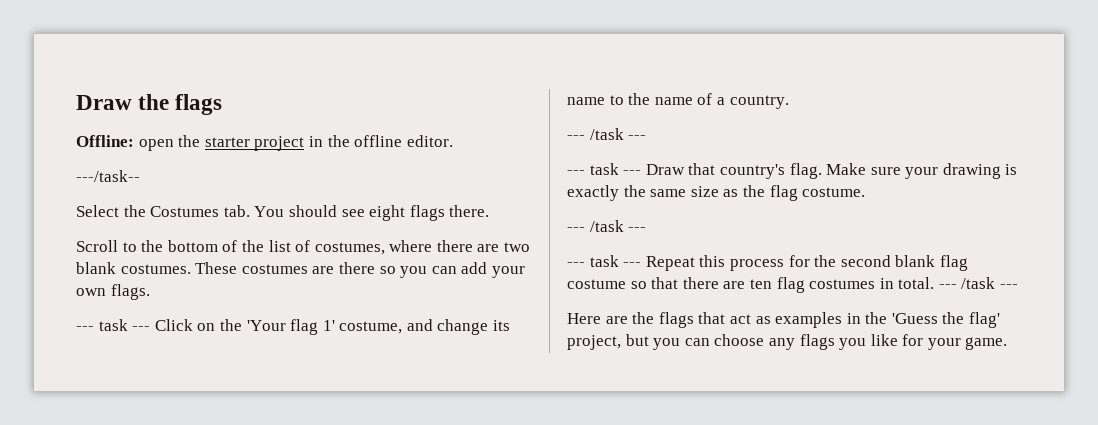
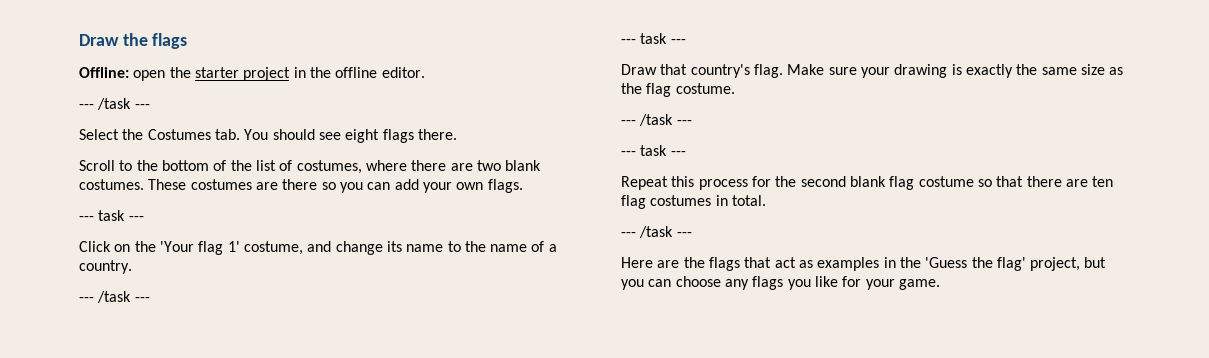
  Offline: open the starter project in the offline editor.
- ---/task--
+ --- /task ---
  These costumes are there so you can add your own flags.
- --- task --- Click on the 'Your flag 1' costume, and change its name to the name of a country.
+ --- task ---
+ Click on the 'Your flag 1' costume, and change its name to the name of a country.
  --- /task ---
- --- task --- Draw that country's flag.
+ --- task ---
+ Draw that country's flag.
  Make sure your drawing is exactly the same size as the flag costume.
  --- /task ---
- --- task --- Repeat this process for the second blank flag costume so that there are ten flag costumes in total. --- /task ---
+ --- task ---
+ Repeat this process for the second blank flag costume so that there are ten flag costumes in total.
+ --- /task ---

